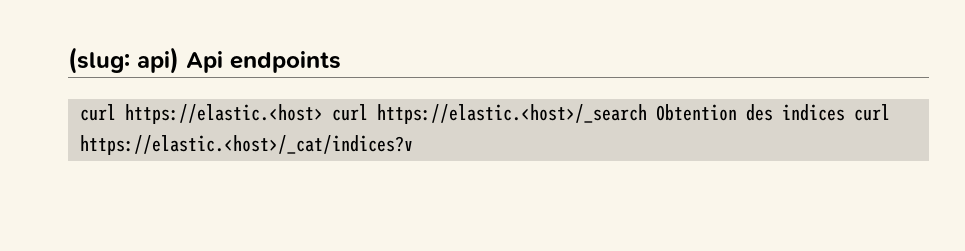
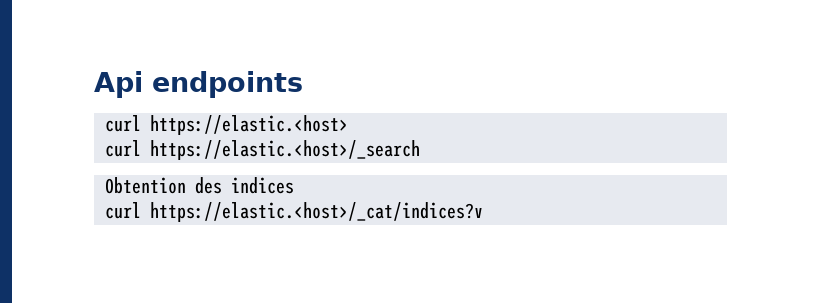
- (slug: api) Api endpoints
+ Api endpoints
- curl https://elastic.<host> curl https://elastic.<host>/_search Obtention des indices curl https://elastic.<host>/_cat/indices?v
+ curl https://elastic.<host>
+ curl https://elastic.<host>/_search
+ Obtention des indices
+ curl https://elastic.<host>/_cat/indices?v

